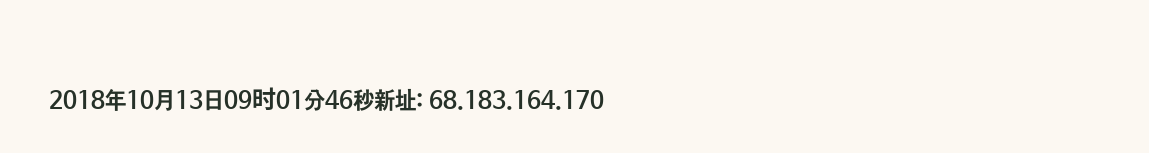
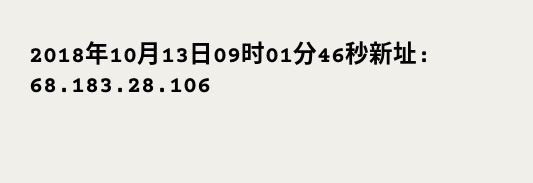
- 2018年10月13日09时01分46秒新址: 68.183.164.170
+ 2018年10月13日09时01分46秒新址: 68.183.28.106

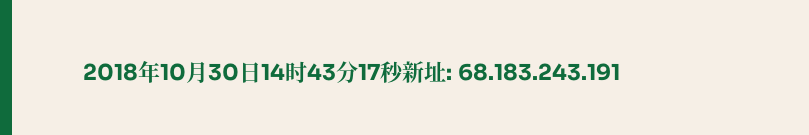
- 2018年10月13日09时01分46秒新址: 68.183.28.106
+ 2018年10月30日14时43分17秒新址: 68.183.243.191

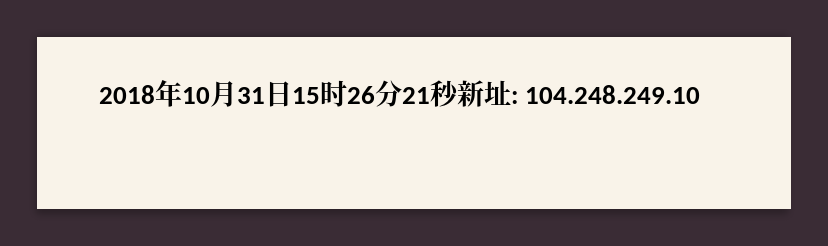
- 2018年10月30日14时43分17秒新址: 68.183.243.191
+ 2018年10月31日15时26分21秒新址: 104.248.249.10

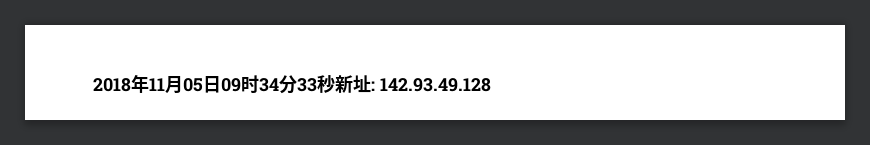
- 2018年10月31日15时26分21秒新址: 104.248.249.10
+ 2018年11月05日09时34分33秒新址: 142.93.49.128

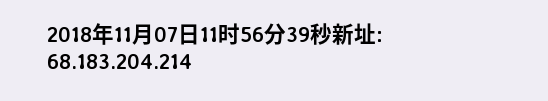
- 2018年11月05日09时34分33秒新址: 142.93.49.128
+ 2018年11月07日11时56分39秒新址: 68.183.204.214

